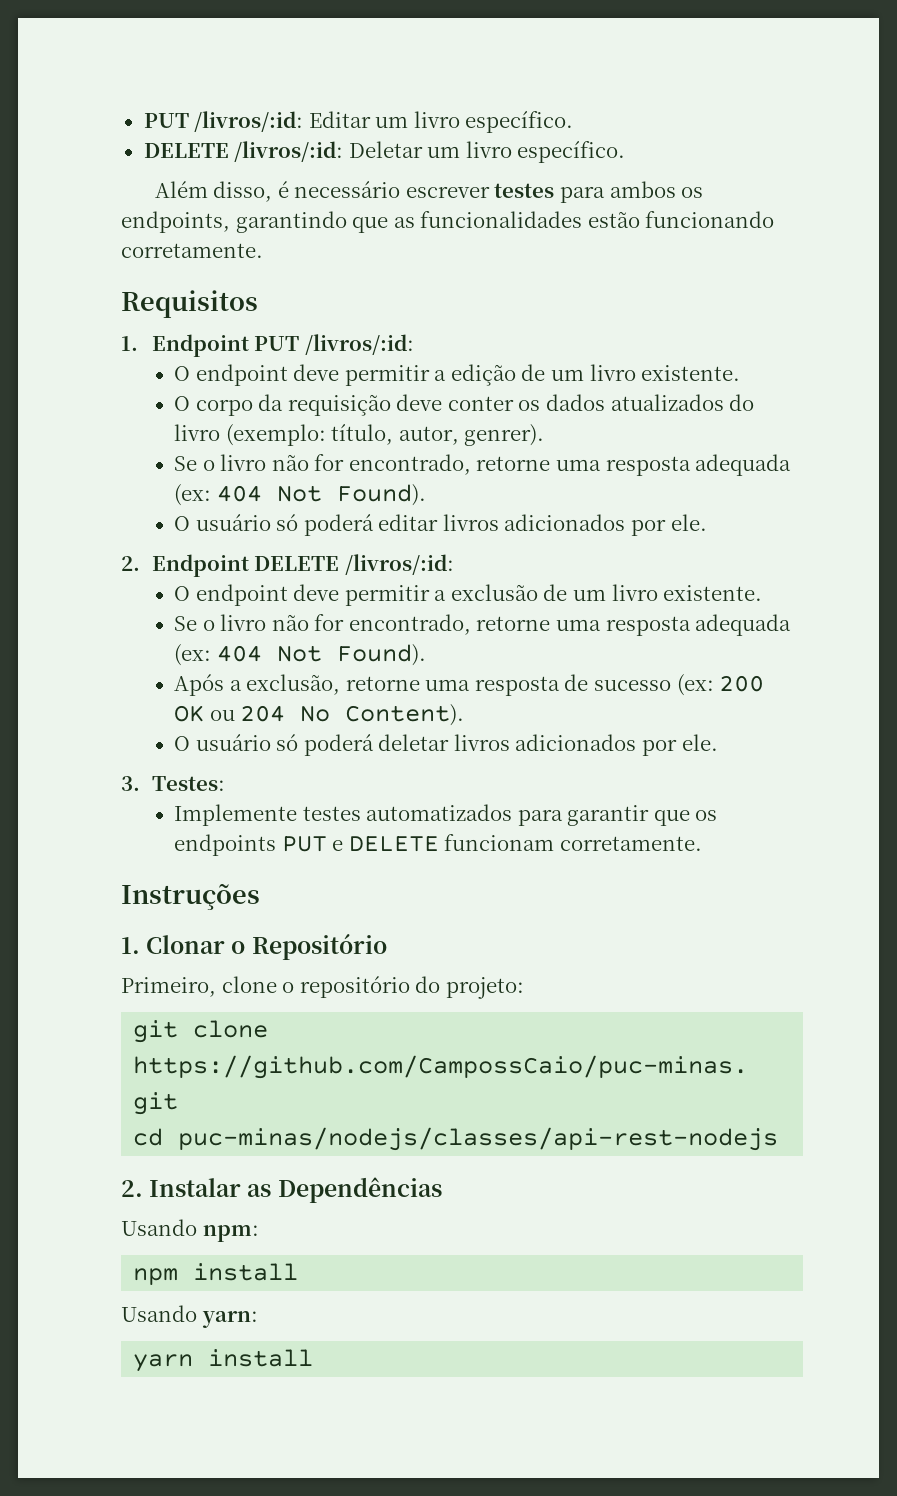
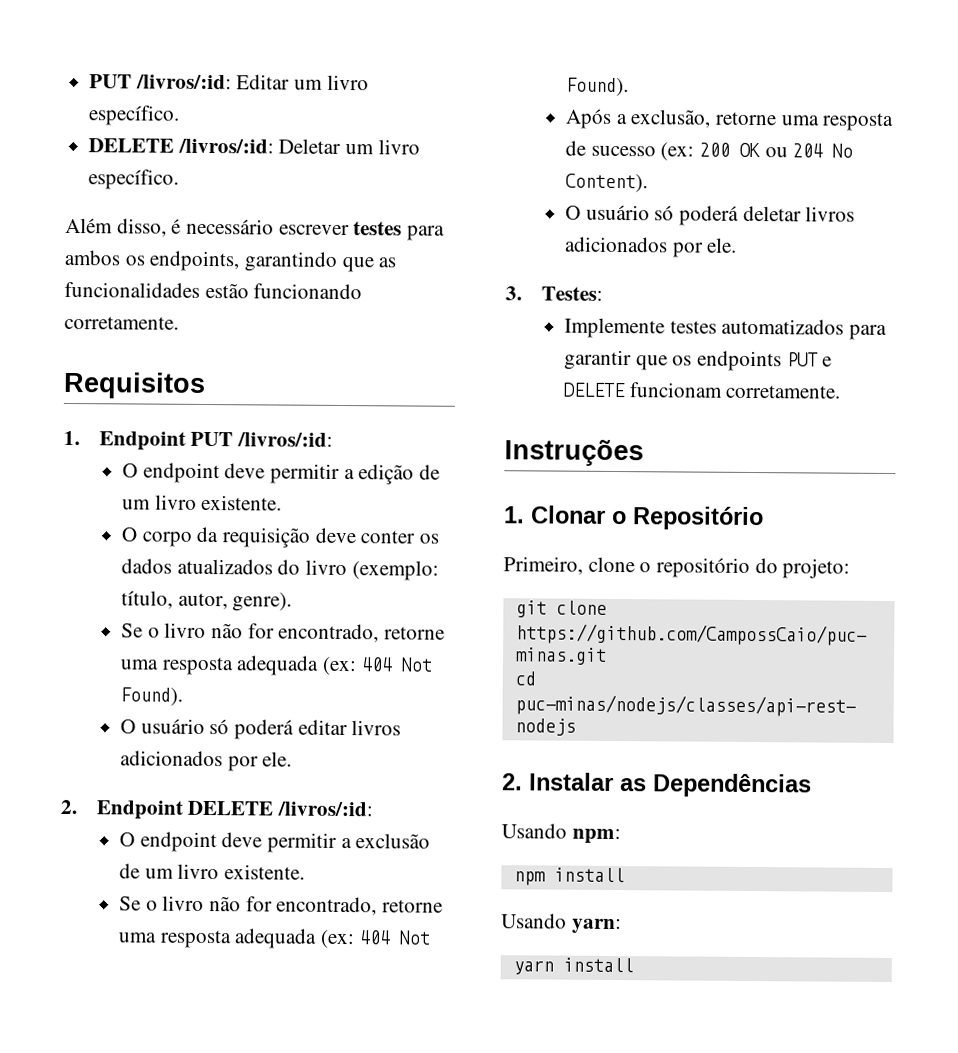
- O corpo da requisição deve conter os dados atualizados do livro (exemplo: título, autor, genrer).
+ O corpo da requisição deve conter os dados atualizados do livro (exemplo: título, autor, genre).

